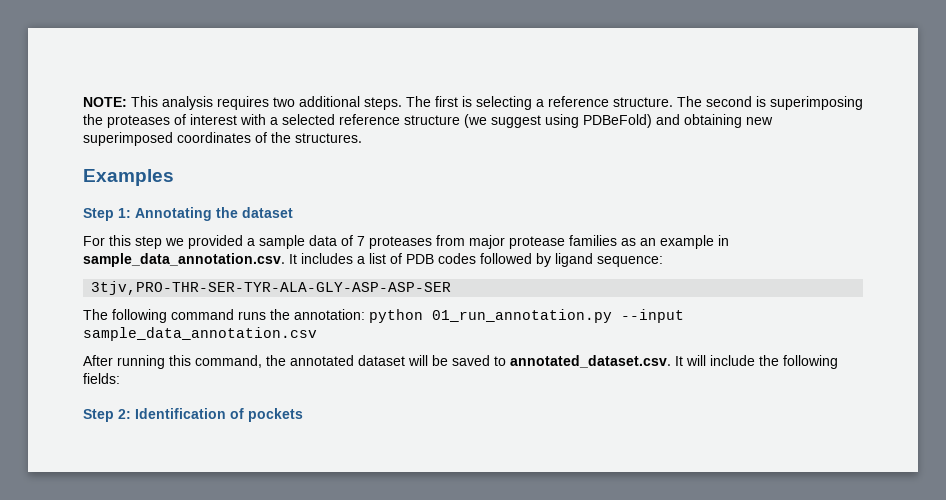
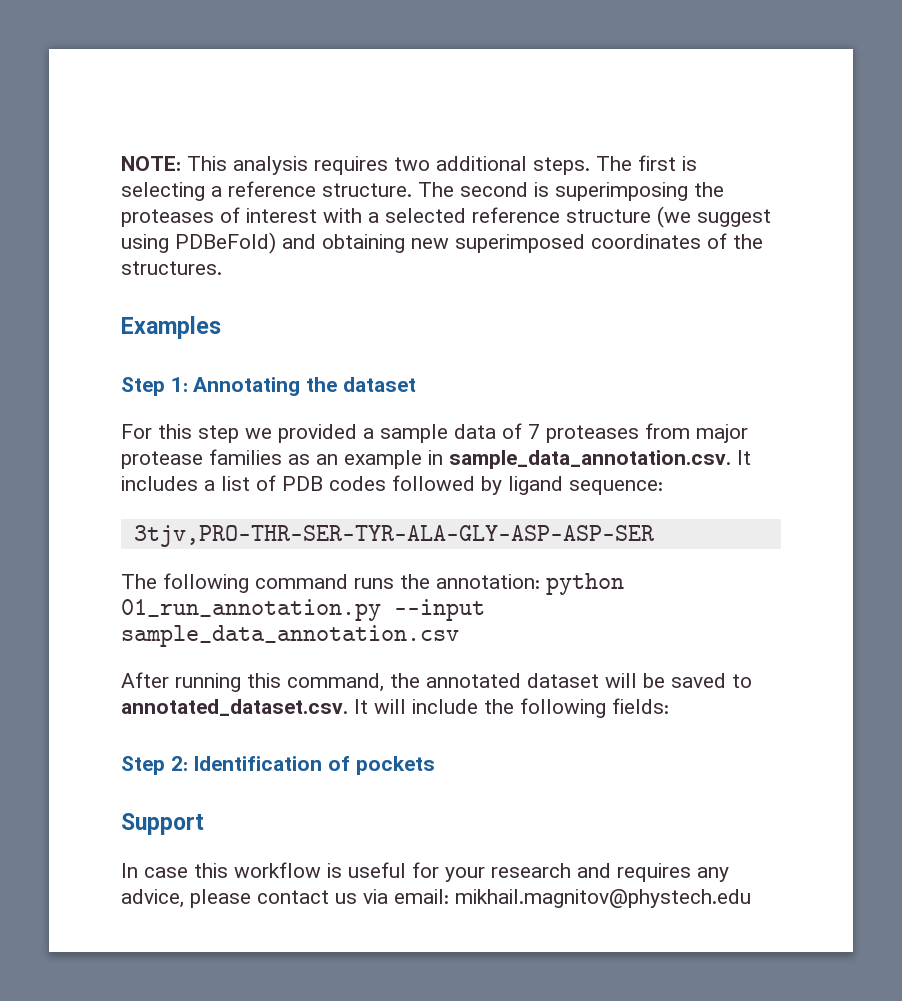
+ Support
+ In case this workflow is useful for your research and requires any advice, please contact us via email: mikhail.magnitov@phystech.edu

